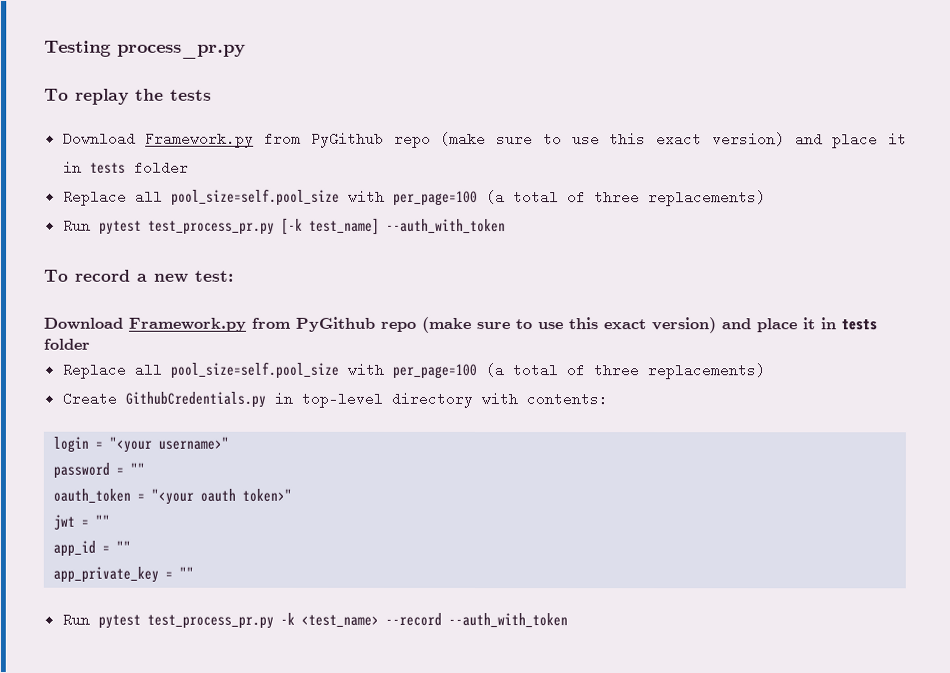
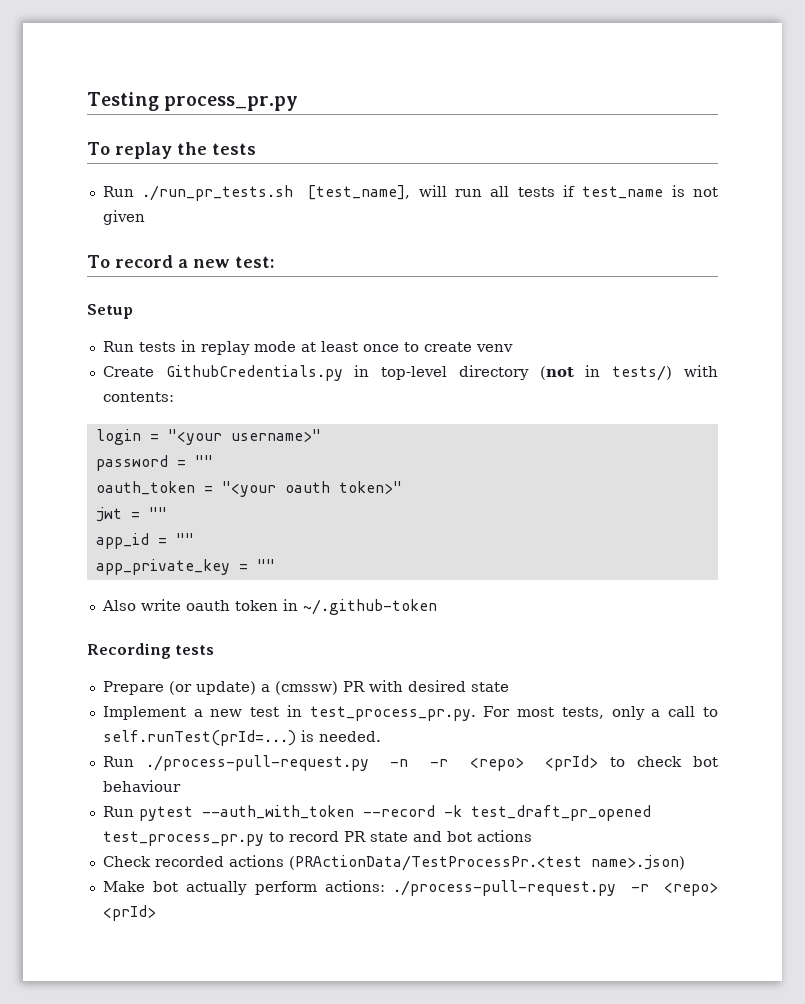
  To replay the tests
- Download Framework.py from PyGithub repo (make sure to use this exact version) and place it in tests folder
- Replace all pool_size=self.pool_size with per_page=100 (a total of three replacements)
- Run pytest test_process_pr.py [-k test_name] --auth_with_token
+ Run ./run_pr_tests.sh [test_name], will run all tests if test_name is not given
  To record a new test:
- Download Framework.py from PyGithub repo (make sure to use this exact version) and place it in tests folder
- Replace all pool_size=self.pool_size with per_page=100 (a total of three replacements)
+ Setup
+ Run tests in replay mode at least once to create venv
- Create GithubCredentials.py in top-level directory with contents:
+ Create GithubCredentials.py in top-level directory (not in tests/) with contents:
- Run pytest test_process_pr.py -k <test_name> --record --auth_with_token
+ Also write oauth token in ~/.github-token
+ Recording tests
+ Prepare (or update) a (cmssw) PR with desired state
+ Implement a new test in test_process_pr.py. For most tests, only a call to self.runTest(prId=...) is needed.
+ Run ./process-pull-request.py -n -r <repo> <prId> to check bot behaviour
+ Run pytest --auth_with_token --record -k test_draft_pr_opened test_process_pr.py to record PR state and bot actions
+ Check recorded actions (PRActionData/TestProcessPr.<test name>.json)
+ Make bot actually perform actions: ./process-pull-request.py -r <repo> <prId>

